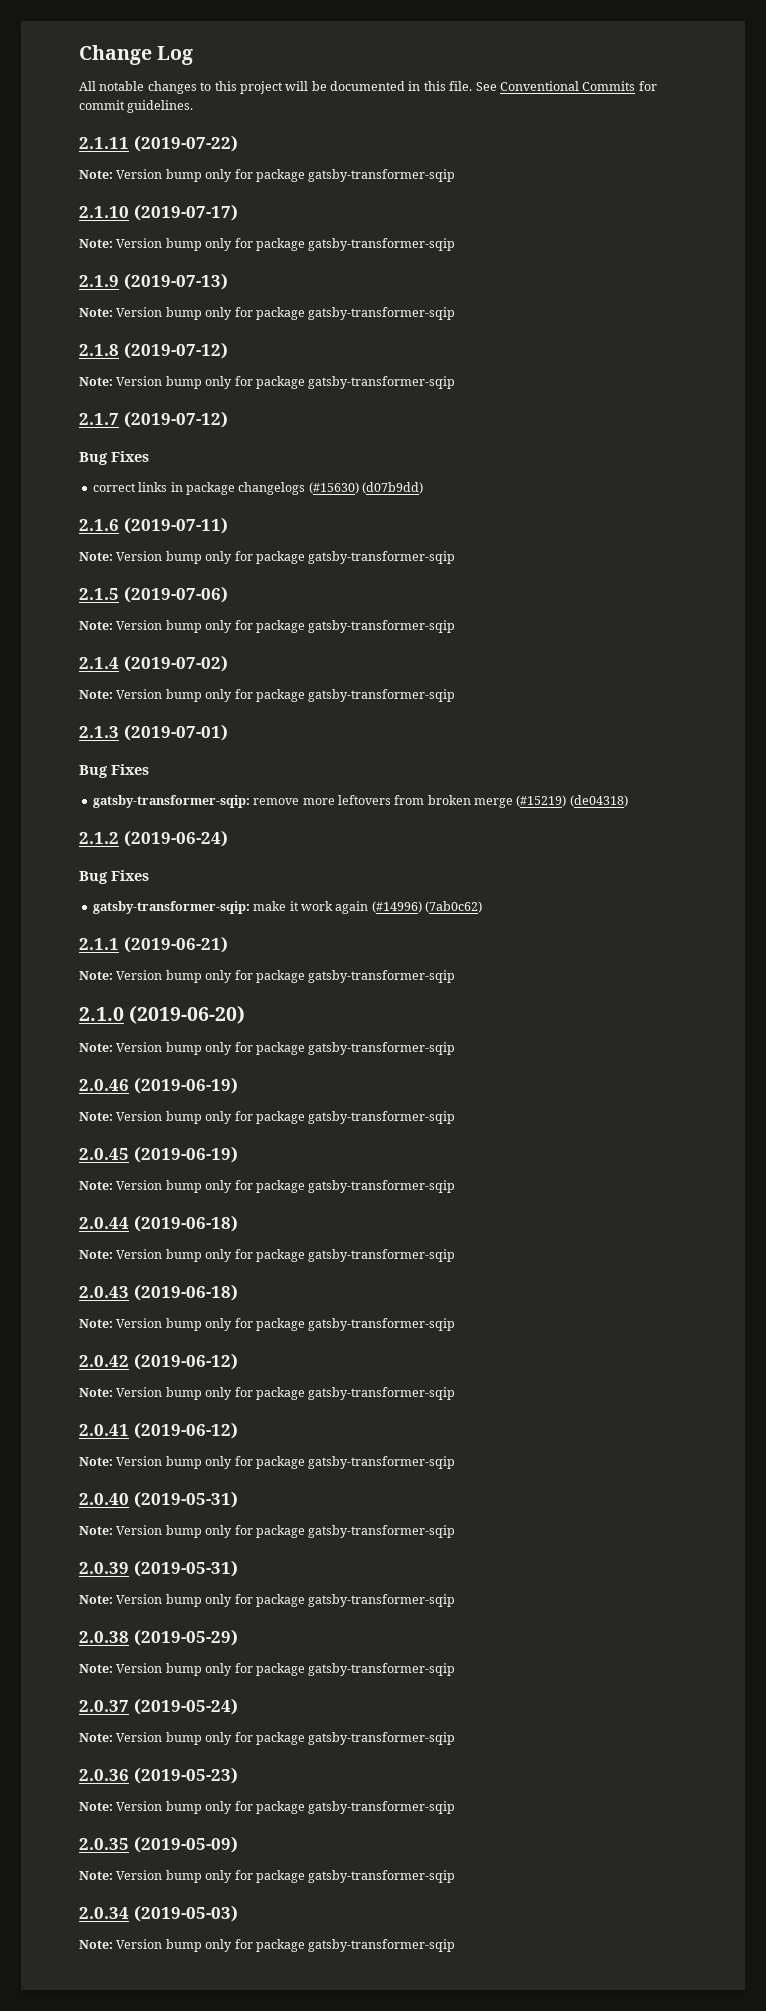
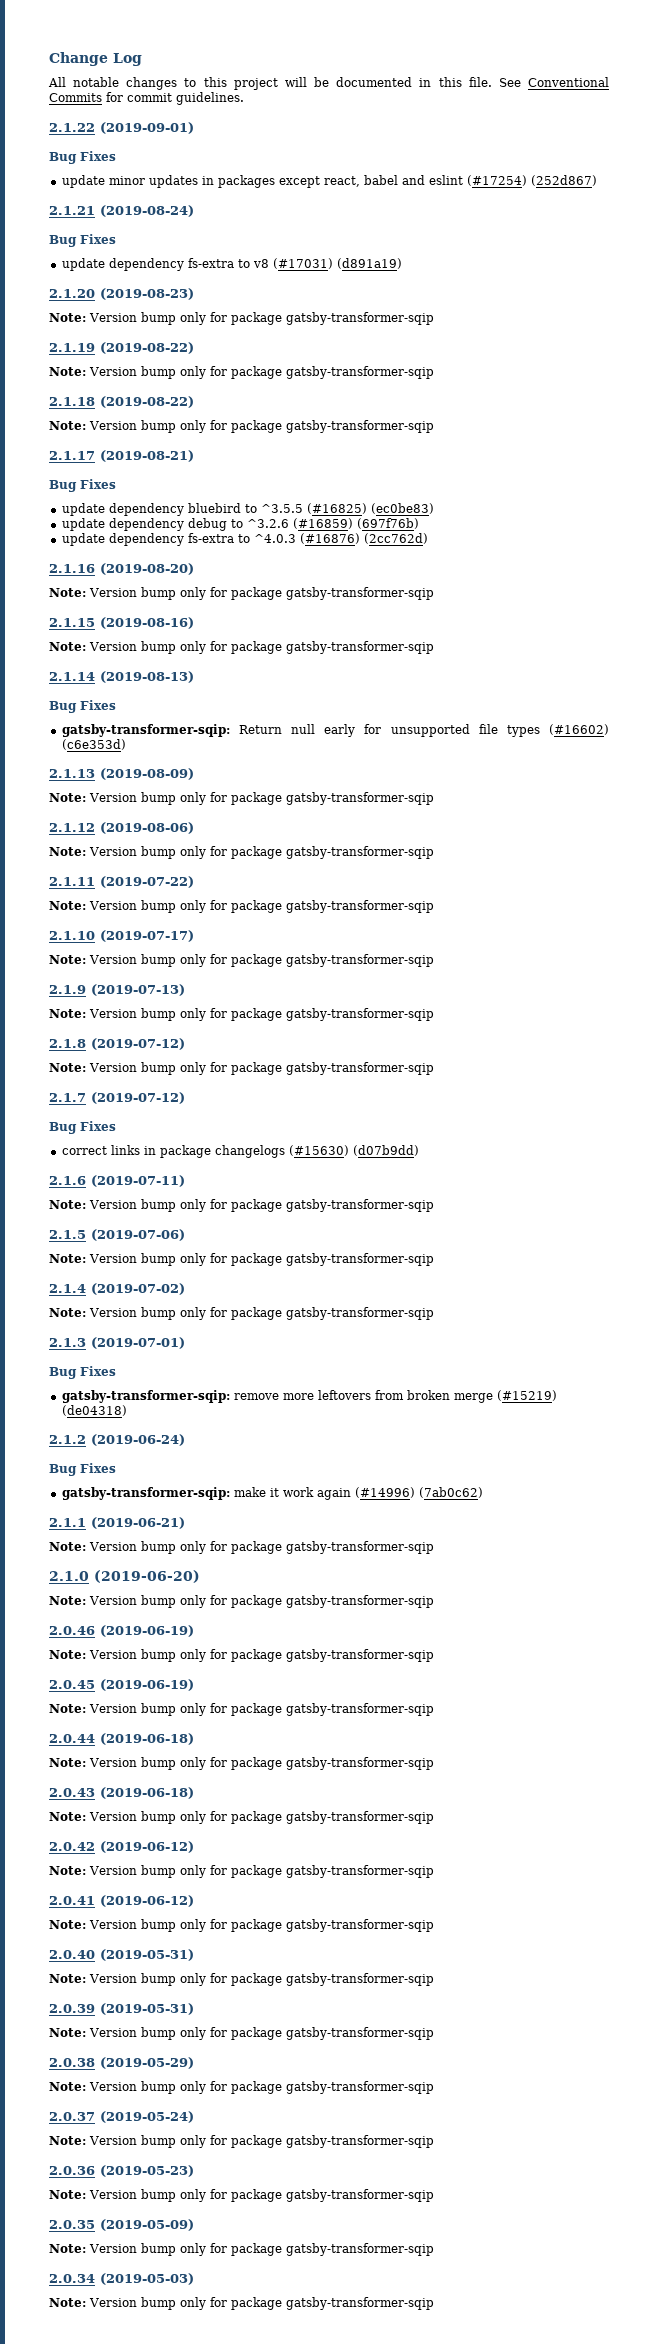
+ 2.1.22 (2019-09-01)
+ Bug Fixes
+ update minor updates in packages except react, babel and eslint (#17254) (252d867)
+ 2.1.21 (2019-08-24)
+ Bug Fixes
+ update dependency fs-extra to v8 (#17031) (d891a19)
+ 2.1.20 (2019-08-23)
+ Note: Version bump only for package gatsby-transformer-sqip
+ 2.1.19 (2019-08-22)
+ Note: Version bump only for package gatsby-transformer-sqip
+ 2.1.18 (2019-08-22)
+ Note: Version bump only for package gatsby-transformer-sqip
+ 2.1.17 (2019-08-21)
+ Bug Fixes
+ update dependency bluebird to ^3.5.5 (#16825) (ec0be83)
+ update dependency debug to ^3.2.6 (#16859) (697f76b)
+ update dependency fs-extra to ^4.0.3 (#16876) (2cc762d)
+ 2.1.16 (2019-08-20)
+ Note: Version bump only for package gatsby-transformer-sqip
+ 2.1.15 (2019-08-16)
+ Note: Version bump only for package gatsby-transformer-sqip
+ 2.1.14 (2019-08-13)
+ Bug Fixes
+ gatsby-transformer-sqip: Return null early for unsupported file types (#16602) (c6e353d)
+ 2.1.13 (2019-08-09)
+ Note: Version bump only for package gatsby-transformer-sqip
+ 2.1.12 (2019-08-06)
+ Note: Version bump only for package gatsby-transformer-sqip

